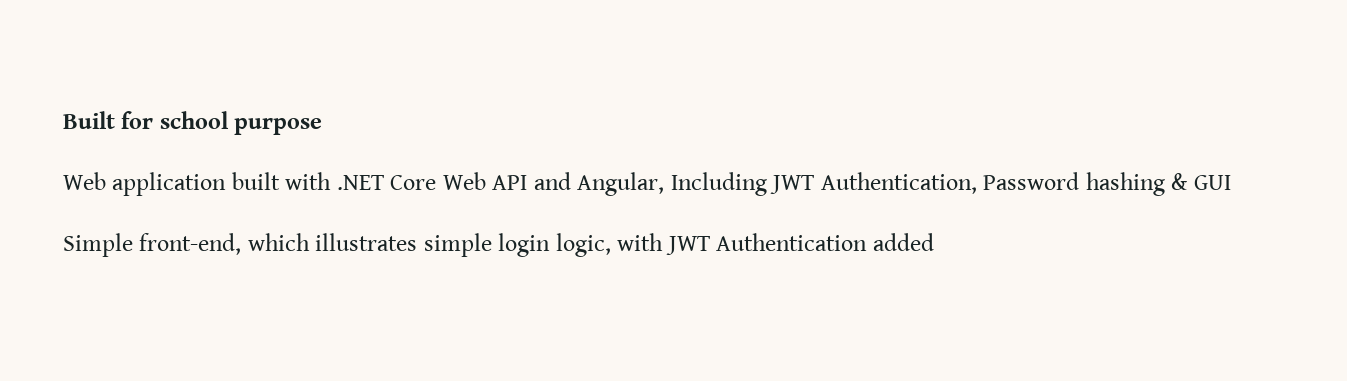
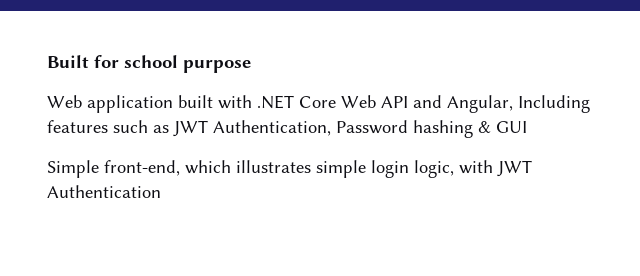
- Web application built with .NET Core Web API and Angular, Including JWT Authentication, Password hashing & GUI
+ Web application built with .NET Core Web API and Angular, Including features such as JWT Authentication, Password hashing & GUI
- Simple front-end, which illustrates simple login logic, with JWT Authentication added
+ Simple front-end, which illustrates simple login logic, with JWT Authentication

